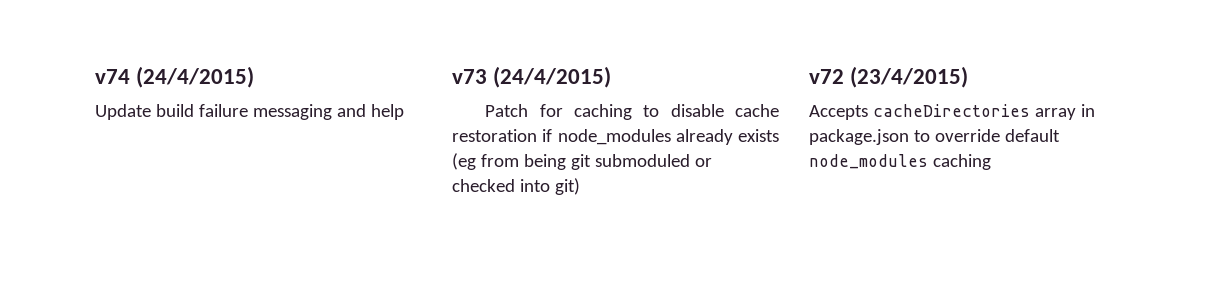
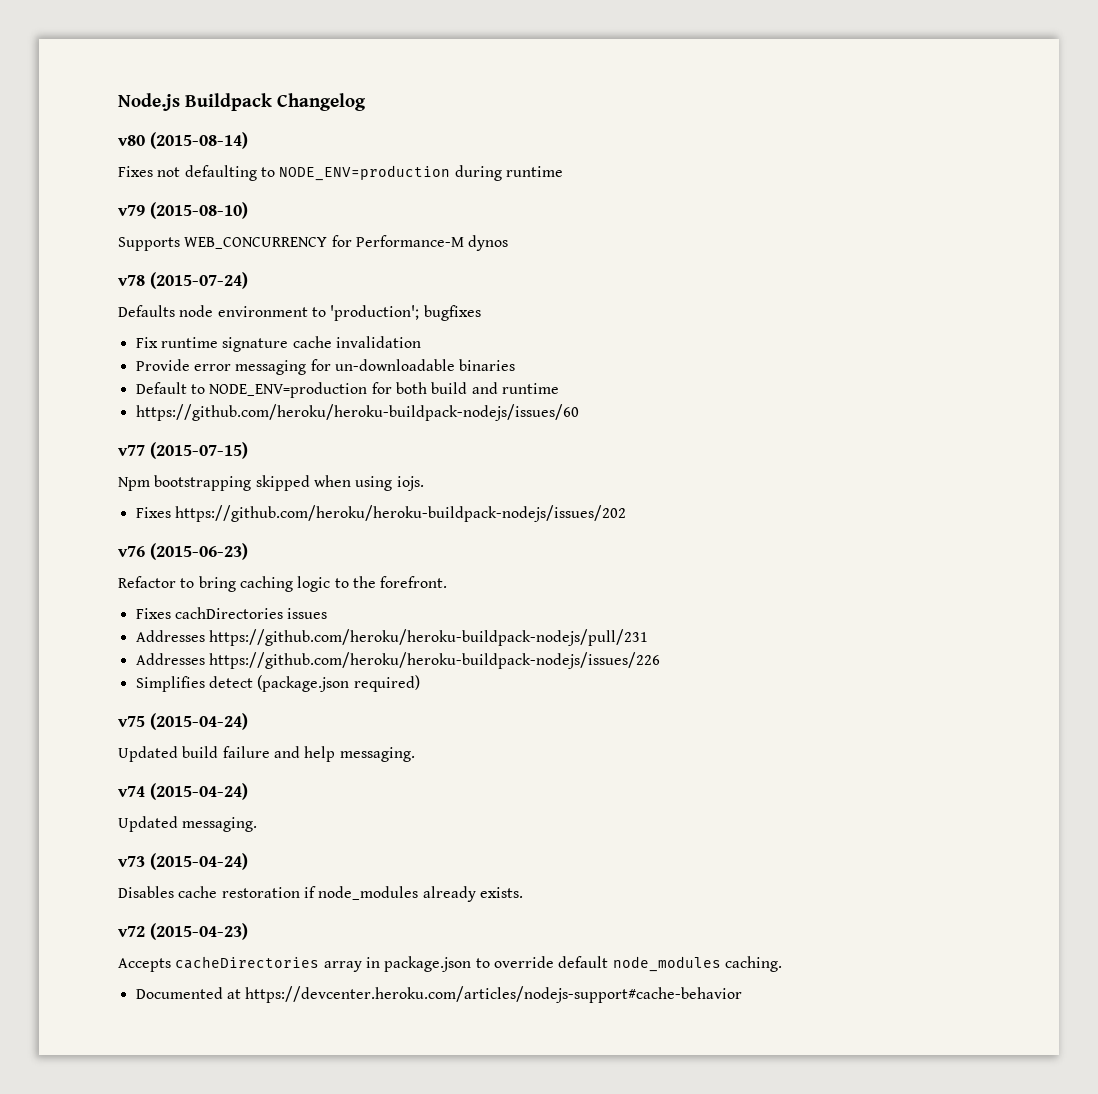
- v74 (24/4/2015)
- Update build failure messaging and help
- v73 (24/4/2015)
- Patch for caching to disable cache restoration if node_modules already exists (eg from being git submoduled or checked into git)
+ Node.js Buildpack Changelog
+ v80 (2015-08-14)
+ Fixes not defaulting to NODE_ENV=production during runtime
+ v79 (2015-08-10)
+ Supports WEB_CONCURRENCY for Performance-M dynos
+ v78 (2015-07-24)
+ Defaults node environment to 'production'; bugfixes
+ Fix runtime signature cache invalidation
+ Provide error messaging for un-downloadable binaries
+ Default to NODE_ENV=production for both build and runtime
+ https://github.com/heroku/heroku-buildpack-nodejs/issues/60
+ v77 (2015-07-15)
+ Npm bootstrapping skipped when using iojs.
+ Fixes https://github.com/heroku/heroku-buildpack-nodejs/issues/202
+ v76 (2015-06-23)
+ Refactor to bring caching logic to the forefront.
+ Fixes cachDirectories issues
+ Addresses https://github.com/heroku/heroku-buildpack-nodejs/pull/231
+ Addresses https://github.com/heroku/heroku-buildpack-nodejs/issues/226
+ Simplifies detect (package.json required)
+ v75 (2015-04-24)
+ Updated build failure and help messaging.
+ v74 (2015-04-24)
+ Updated messaging.
+ v73 (2015-04-24)
+ Disables cache restoration if node_modules already exists.
- v72 (23/4/2015)
+ v72 (2015-04-23)
- Accepts cacheDirectories array in package.json to override default node_modules caching
+ Accepts cacheDirectories array in package.json to override default node_modules caching.
+ Documented at https://devcenter.heroku.com/articles/nodejs-support#cache-behavior

